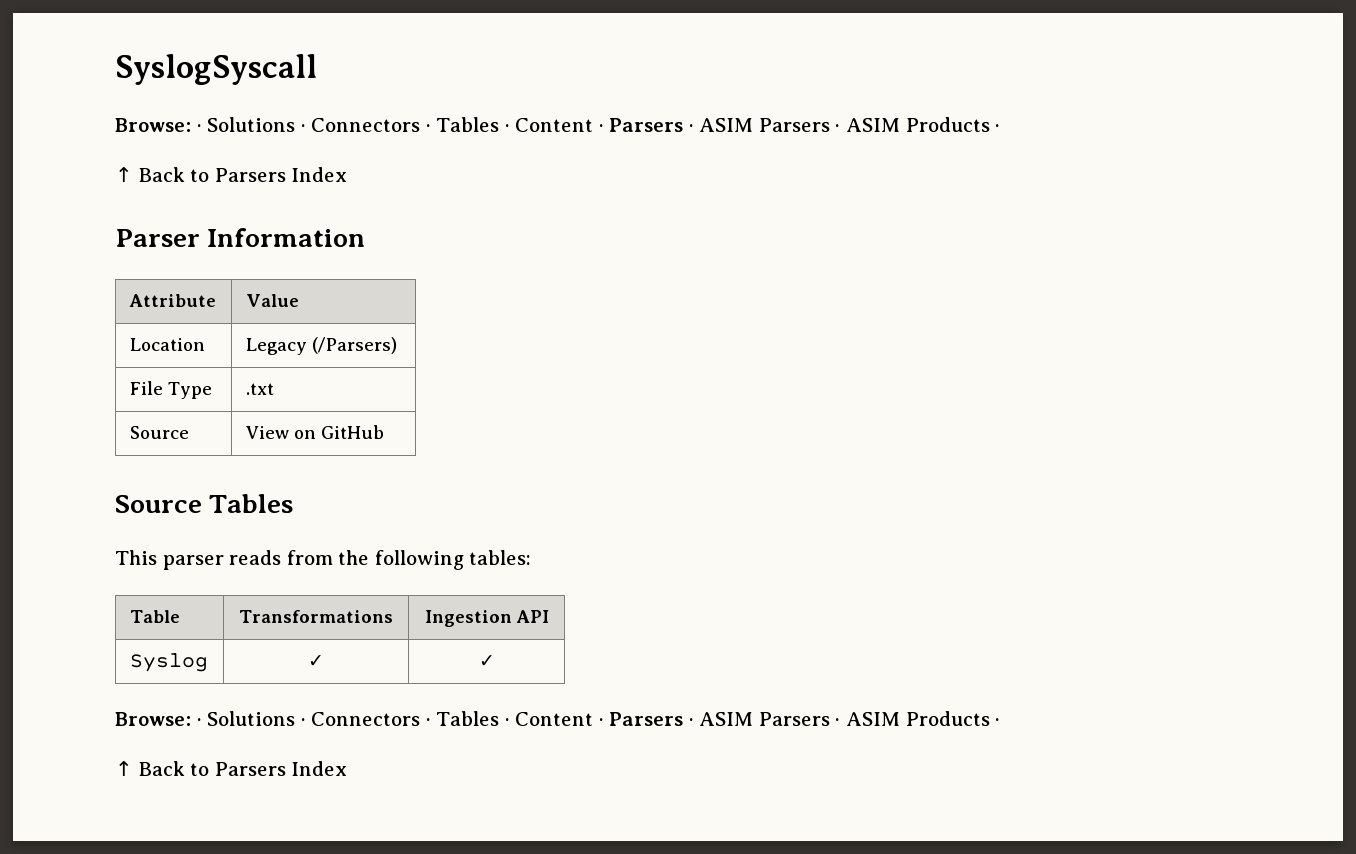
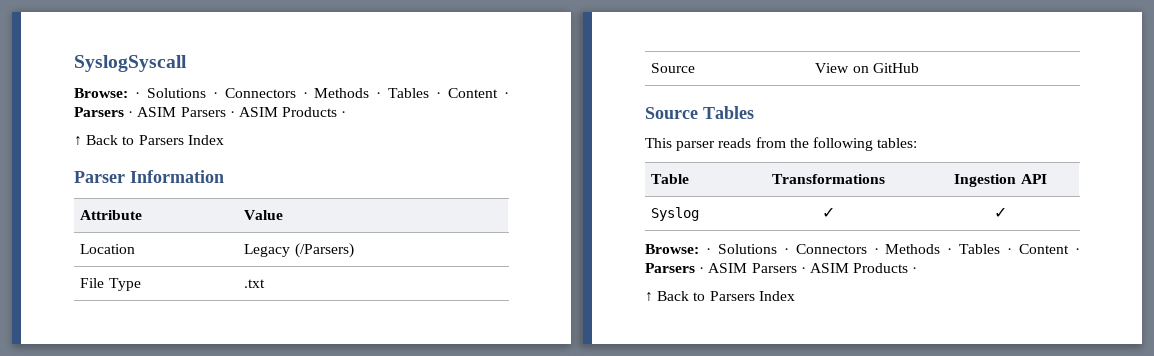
  SyslogSyscall
- Browse: · Solutions · Connectors · Tables · Content · Parsers · ASIM Parsers · ASIM Products ·
+ Browse: · Solutions · Connectors · Methods · Tables · Content · Parsers · ASIM Parsers · ASIM Products ·
  Syslog | ✓ | ✓
- Browse: · Solutions · Connectors · Tables · Content · Parsers · ASIM Parsers · ASIM Products ·
+ Browse: · Solutions · Connectors · Methods · Tables · Content · Parsers · ASIM Parsers · ASIM Products ·

